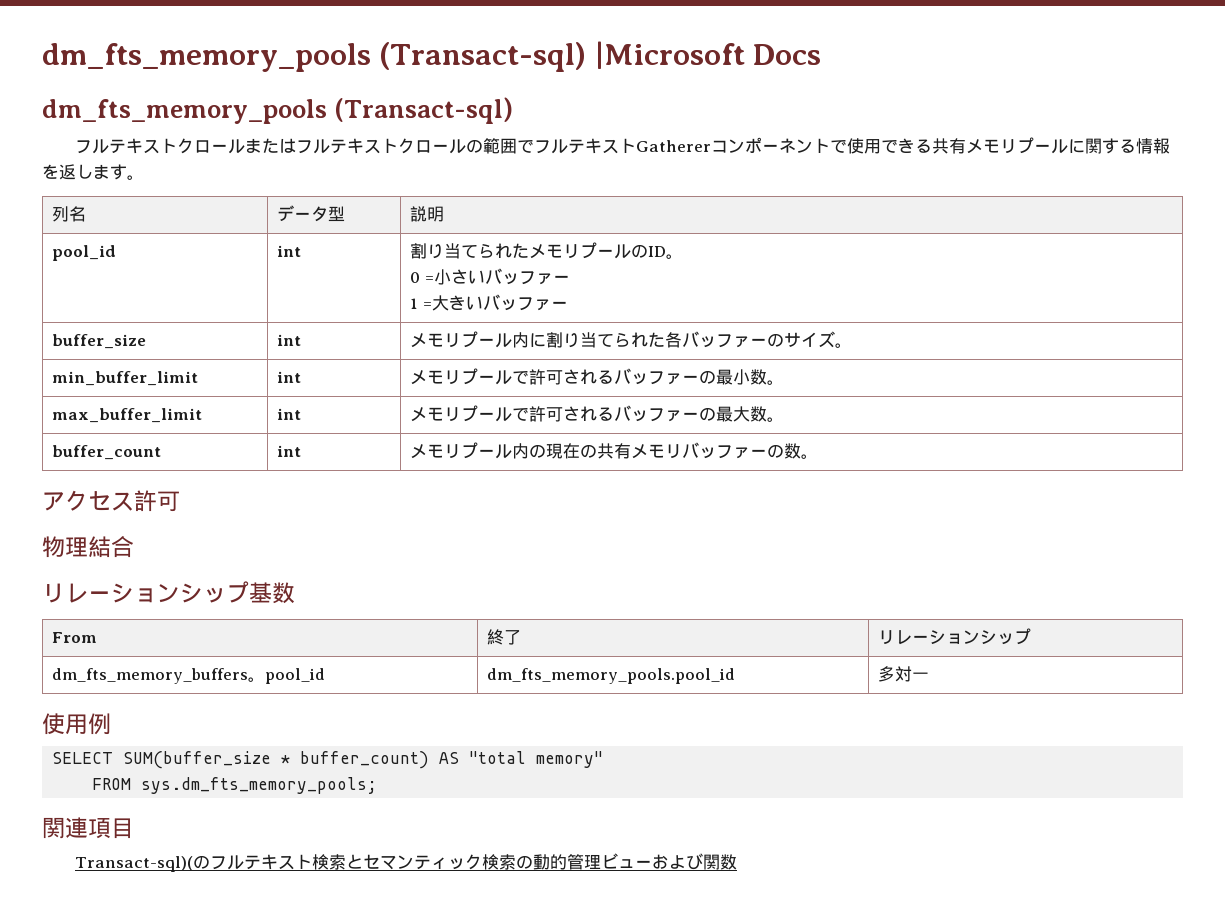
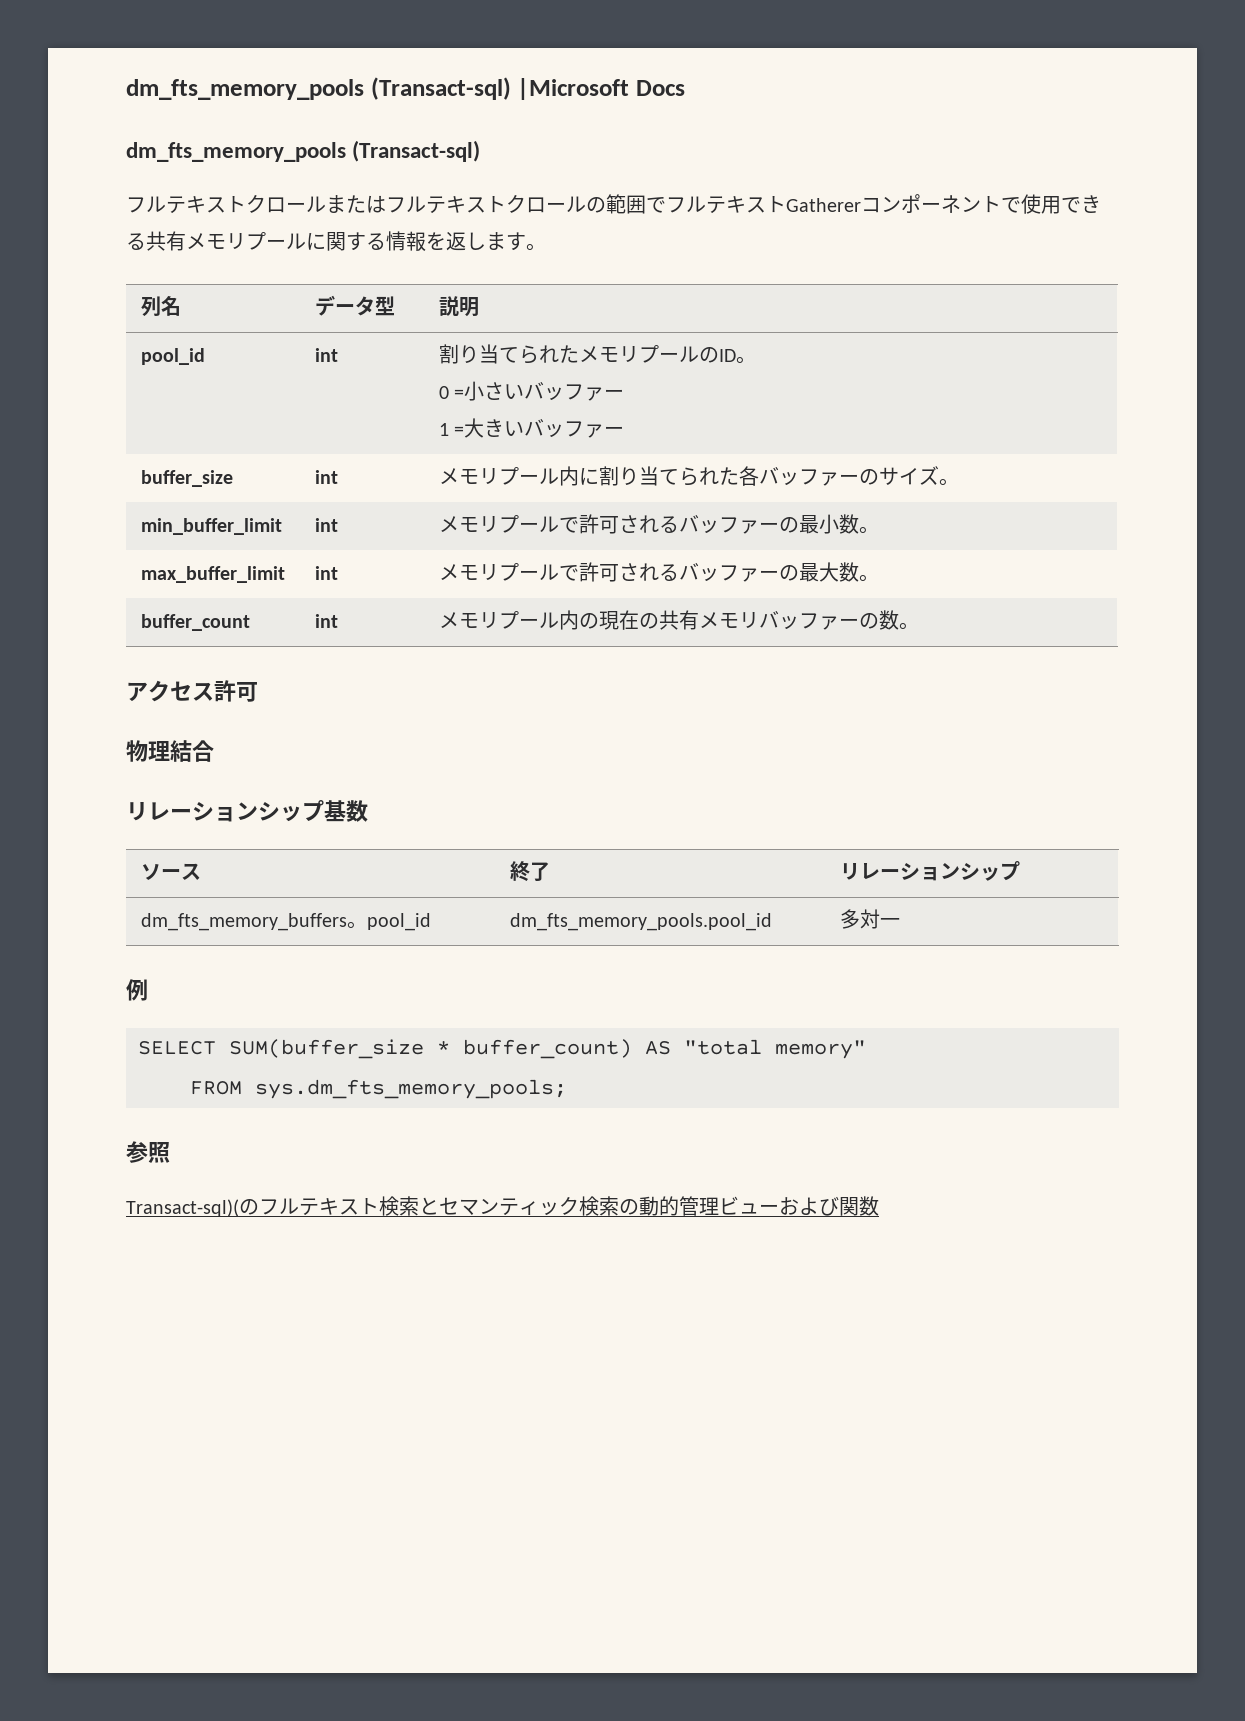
- From | 終了 | リレーションシップ
+ ソース | 終了 | リレーションシップ
- 使用例
+ 例
- 関連項目
+ 参照

